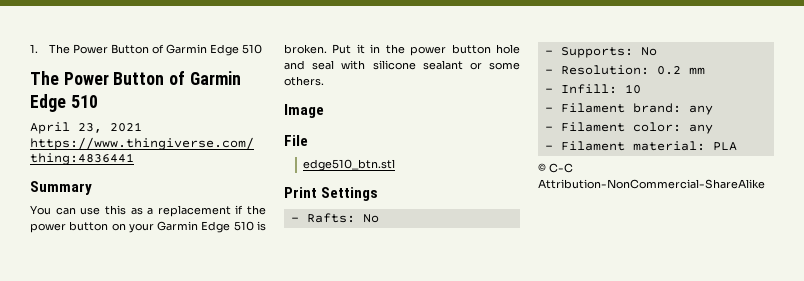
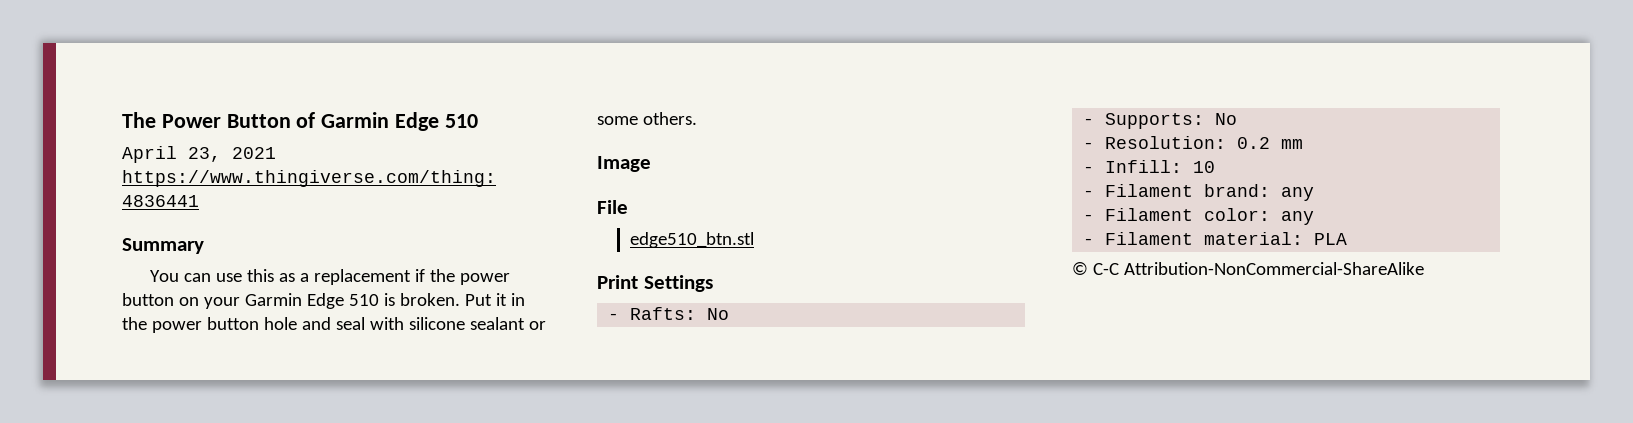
- 1. The Power Button of Garmin Edge 510

